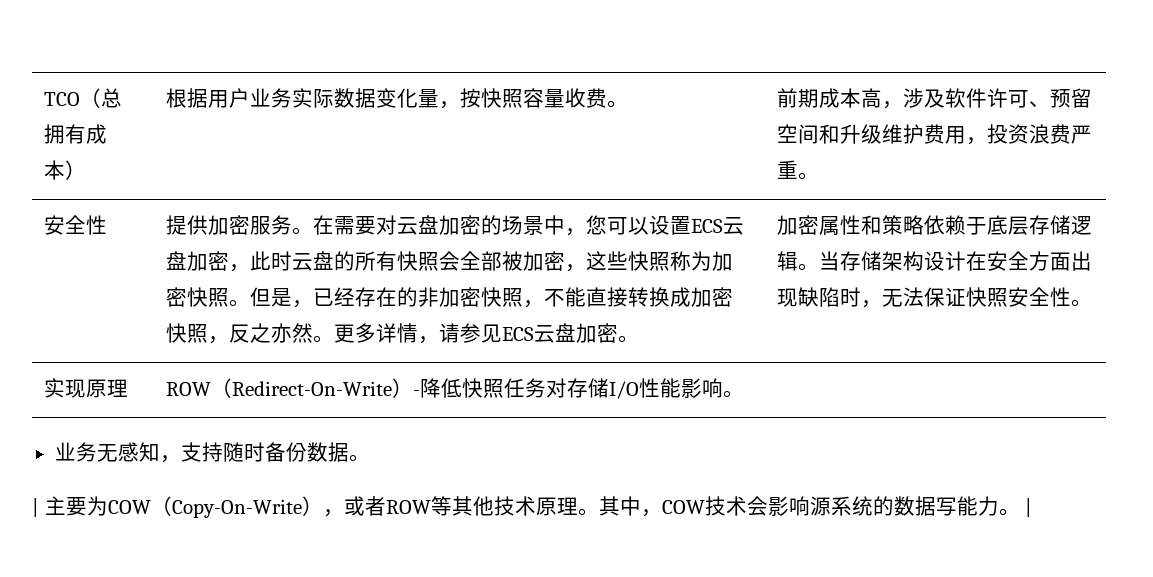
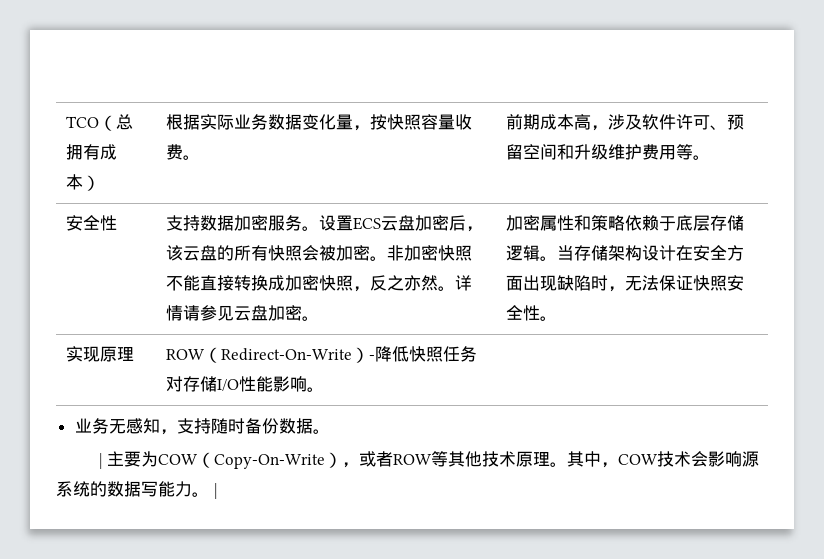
- TCO（总拥有成本） | 根据用户业务实际数据变化量，按快照容量收费。 | 前期成本高，涉及软件许可、预留空间和升级维护费用，投资浪费严重。
+ TCO（总拥有成本） | 根据实际业务数据变化量，按快照容量收费。 | 前期成本高，涉及软件许可、预留空间和升级维护费用等。
- 提供加密服务。
+ 支持数据加密服务。
- 在需要对云盘加密的场景中，您可以设置ECS云盘加密，此时云盘的所有快照会全部被加密，这些快照称为加密快照。但是，已经存在的非加密快照，不能直接转换成加密快照，反之亦然。
+ 设置ECS云盘加密后，该云盘的所有快照会被加密。非加密快照不能直接转换成加密快照，反之亦然。
- 更多详情，请参见ECS云盘加密。
+ 详情请参见云盘加密。

